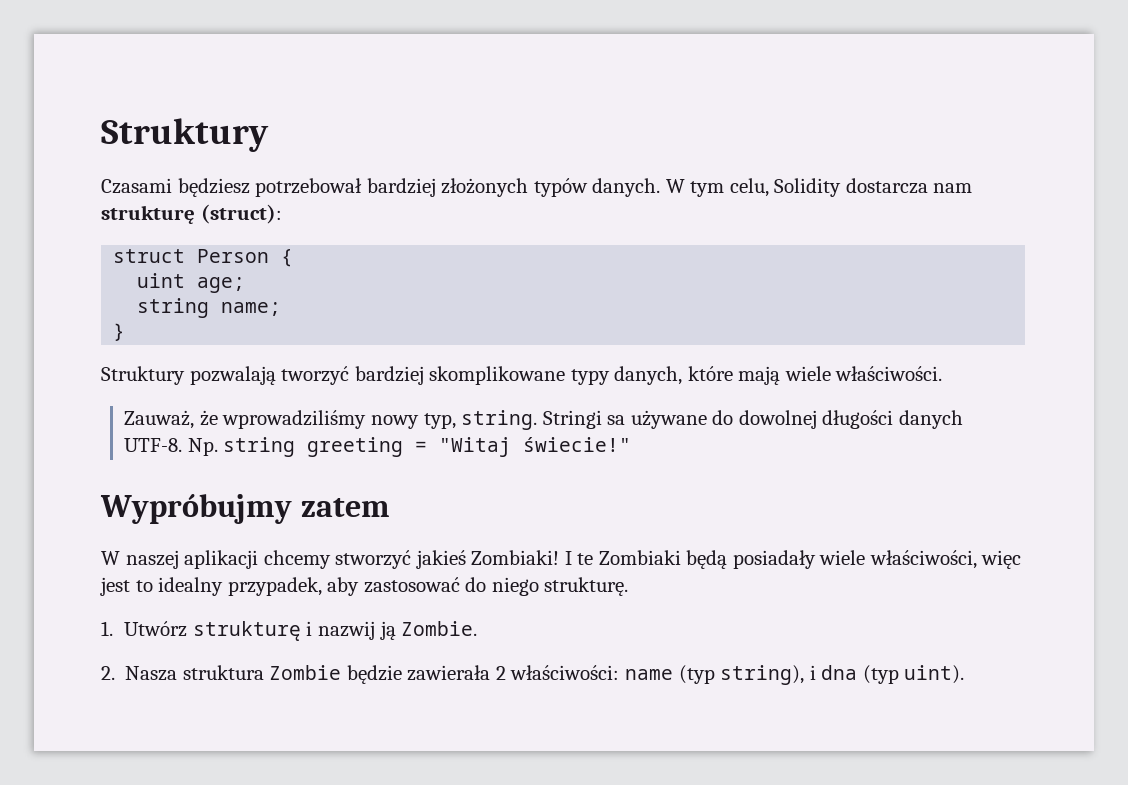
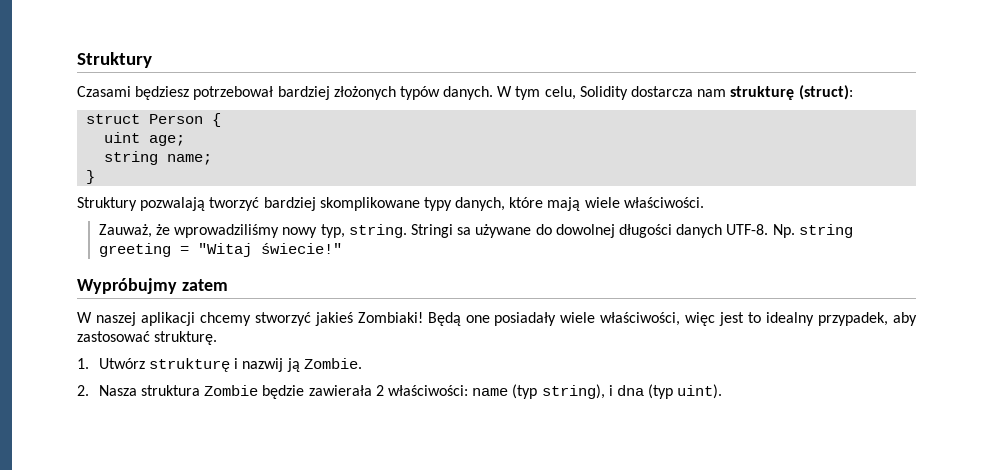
- I te Zombiaki będą posiadały wiele właściwości, więc jest to idealny przypadek, aby zastosować do niego strukturę.
+ Będą one posiadały wiele właściwości, więc jest to idealny przypadek, aby zastosować strukturę.

